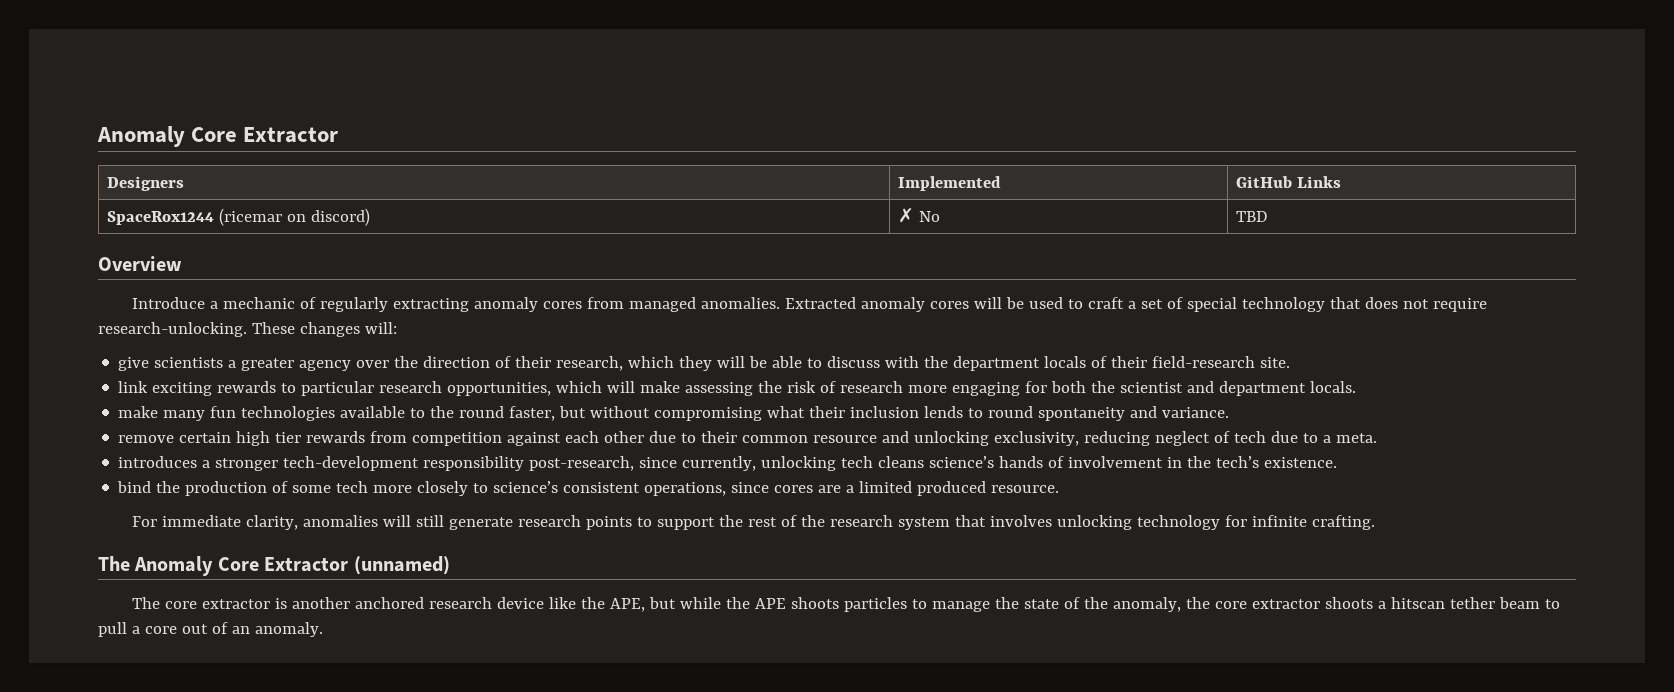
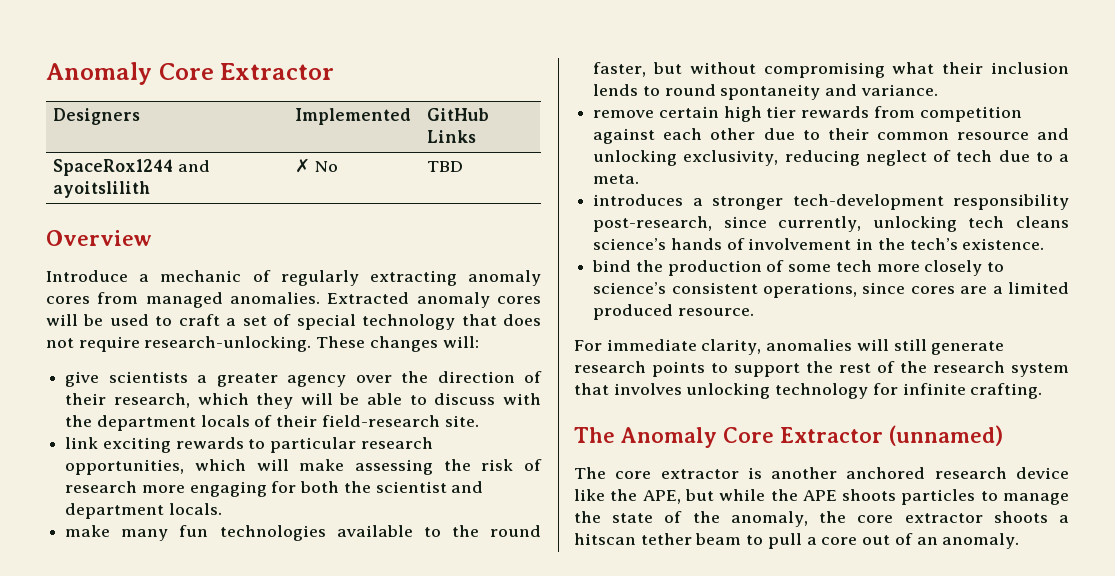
- SpaceRox1244 (ricemar on discord) | ✗ No | TBD
+ SpaceRox1244 and ayoitslilith | ✗ No | TBD

